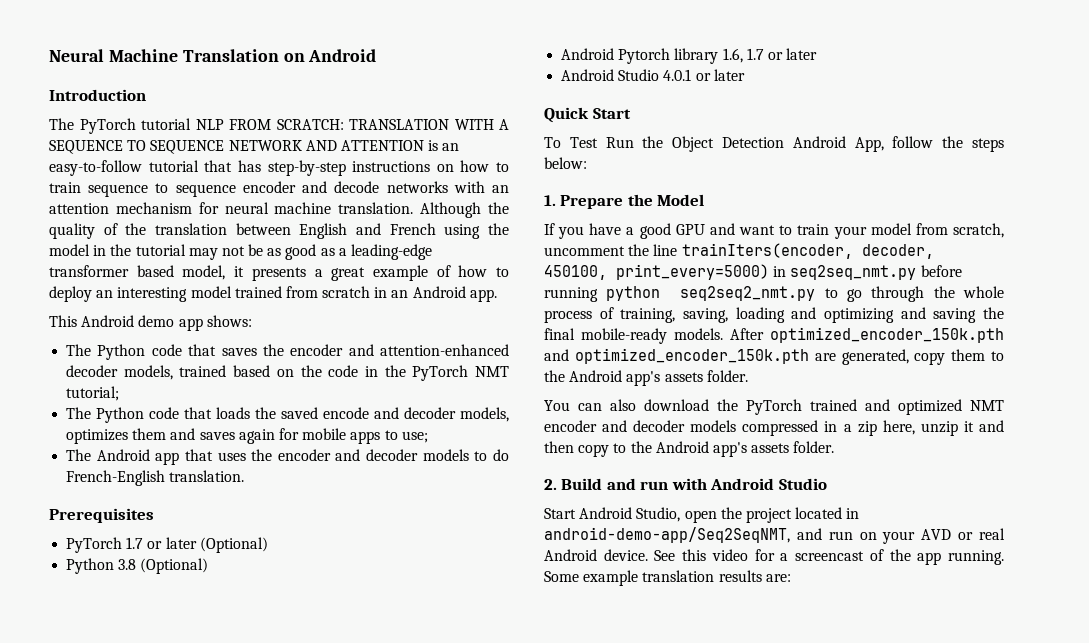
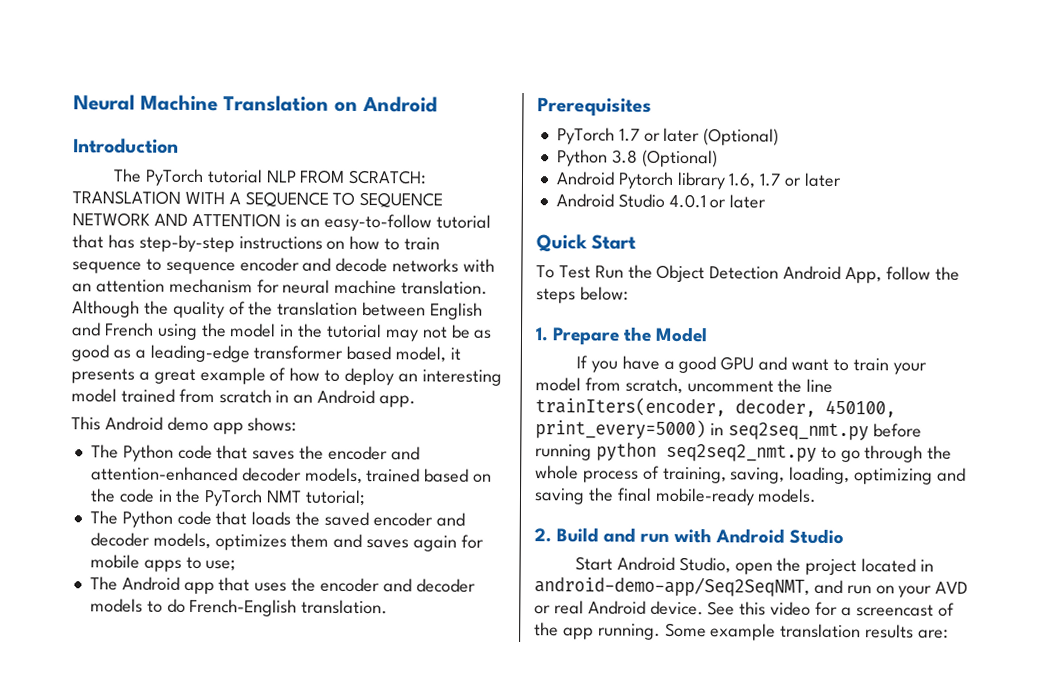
- The Python code that loads the saved encode and decoder models, optimizes them and saves again for mobile apps to use;
+ The Python code that loads the saved encoder and decoder models, optimizes them and saves again for mobile apps to use;
- If you have a good GPU and want to train your model from scratch, uncomment the line trainIters(encoder, decoder, 450100, print_every=5000) in seq2seq_nmt.py before running python seq2seq2_nmt.py to go through the whole process of training, saving, loading and optimizing and saving the final mobile-ready models. After optimized_encoder_150k.pth and optimized_encoder_150k.pth are generated, copy them to the Android app's assets folder.
- You can also download the PyTorch trained and optimized NMT encoder and decoder models compressed in a zip here, unzip it and then copy to the Android app's assets folder.
+ If you have a good GPU and want to train your model from scratch, uncomment the line trainIters(encoder, decoder, 450100, print_every=5000) in seq2seq_nmt.py before running python seq2seq2_nmt.py to go through the whole process of training, saving, loading, optimizing and saving the final mobile-ready models.

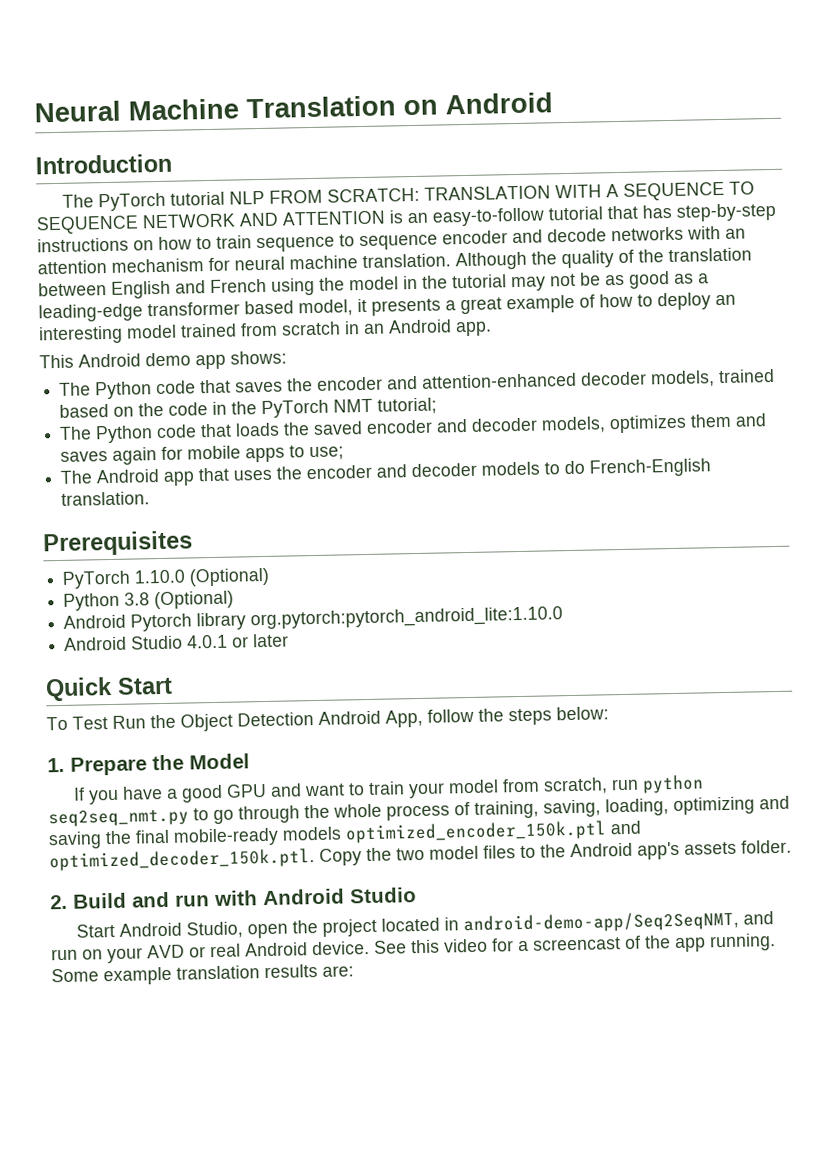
- PyTorch 1.7 or later (Optional)
+ PyTorch 1.10.0 (Optional)
- Android Pytorch library 1.6, 1.7 or later
+ Android Pytorch library org.pytorch:pytorch_android_lite:1.10.0
- If you have a good GPU and want to train your model from scratch, uncomment the line trainIters(encoder, decoder, 450100, print_every=5000) in seq2seq_nmt.py before running python seq2seq2_nmt.py to go through the whole process of training, saving, loading, optimizing and saving the final mobile-ready models.
+ If you have a good GPU and want to train your model from scratch, run python seq2seq_nmt.py to go through the whole process of training, saving, loading, optimizing and saving the final mobile-ready models optimized_encoder_150k.ptl and optimized_decoder_150k.ptl. Copy the two model files to the Android app's assets folder.

